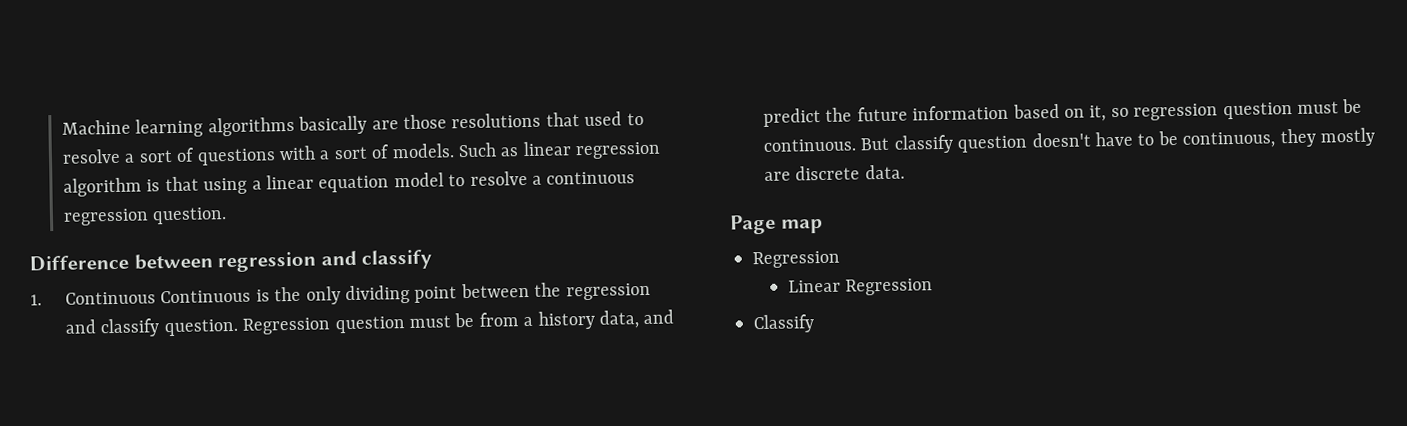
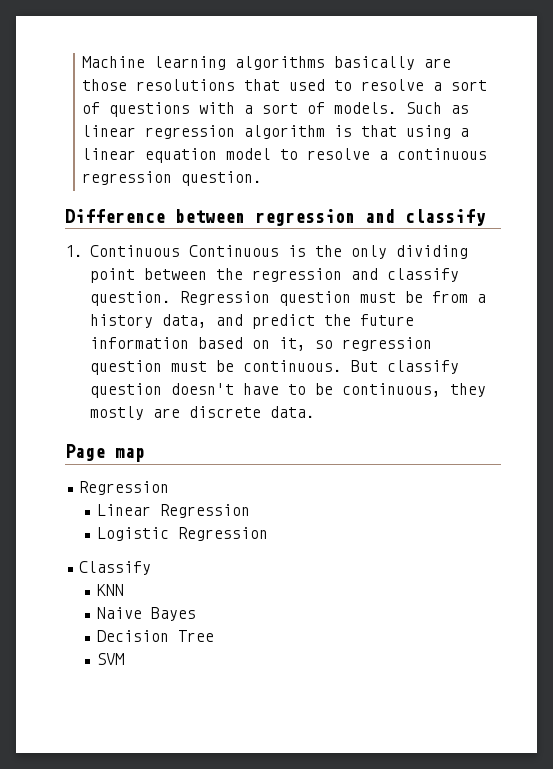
+ Logistic Regression
+ KNN
+ Naive Bayes
+ Decision Tree
+ SVM

